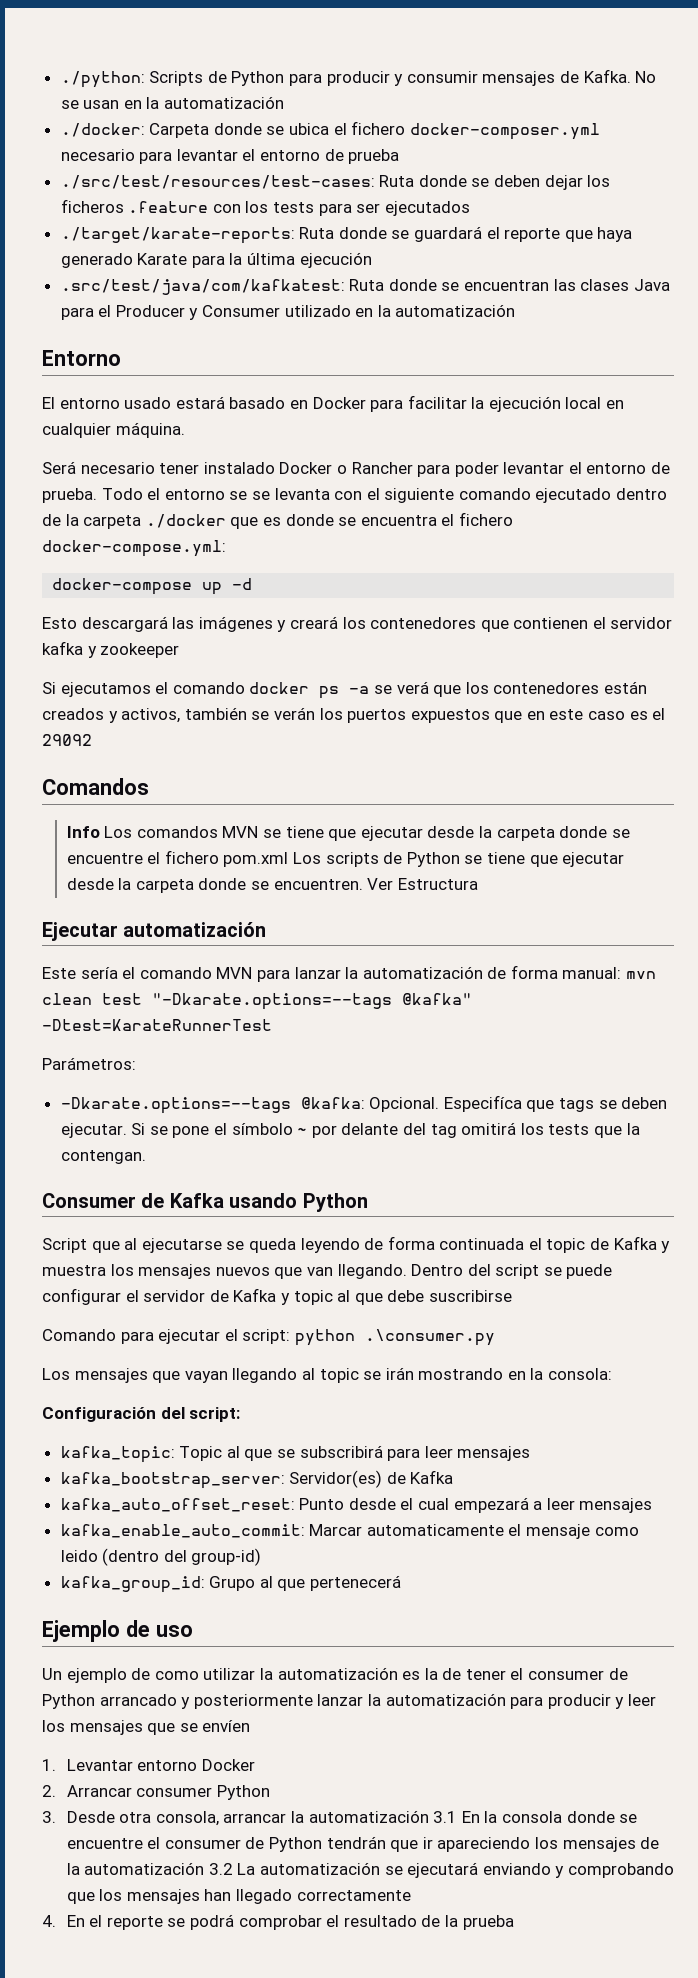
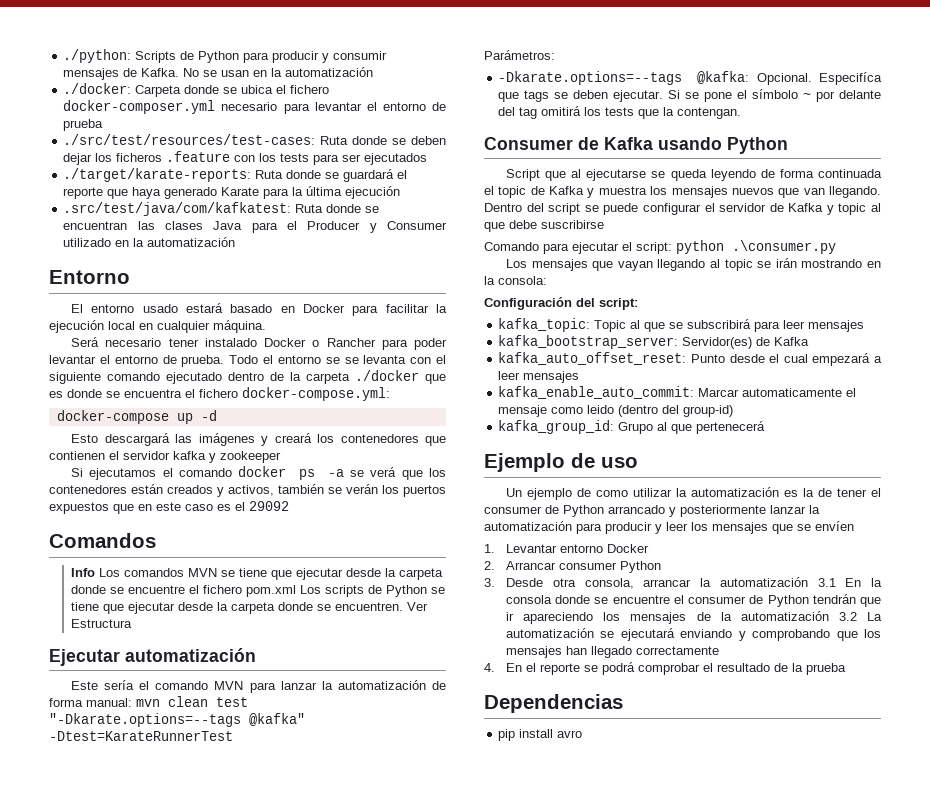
+ Dependencias
+ pip install avro

